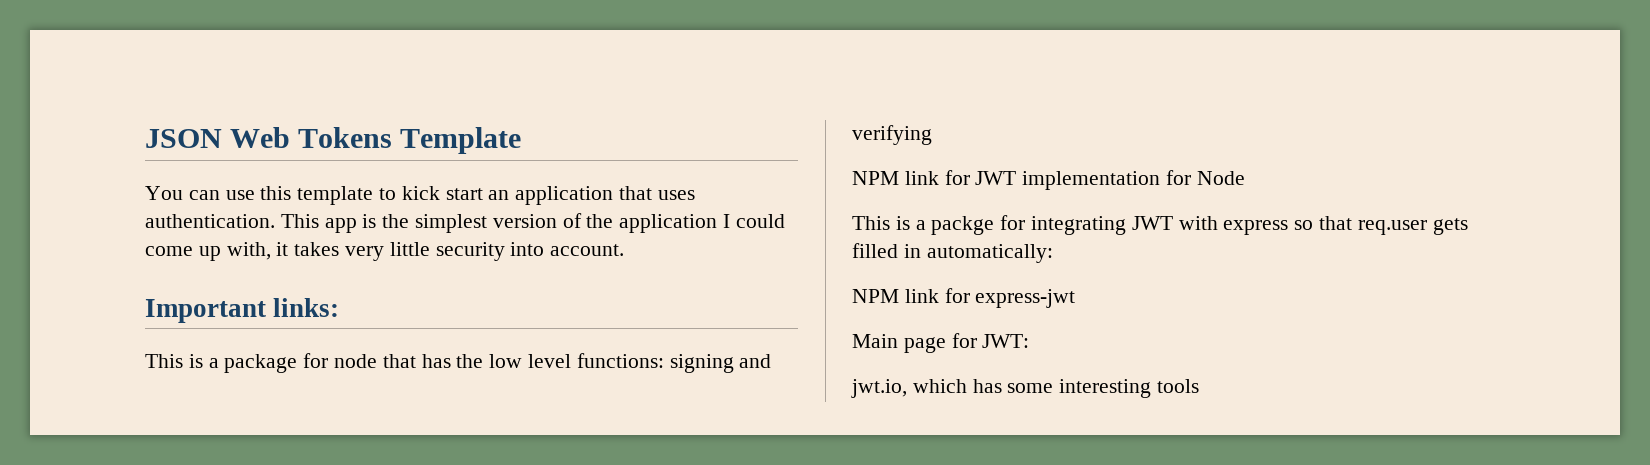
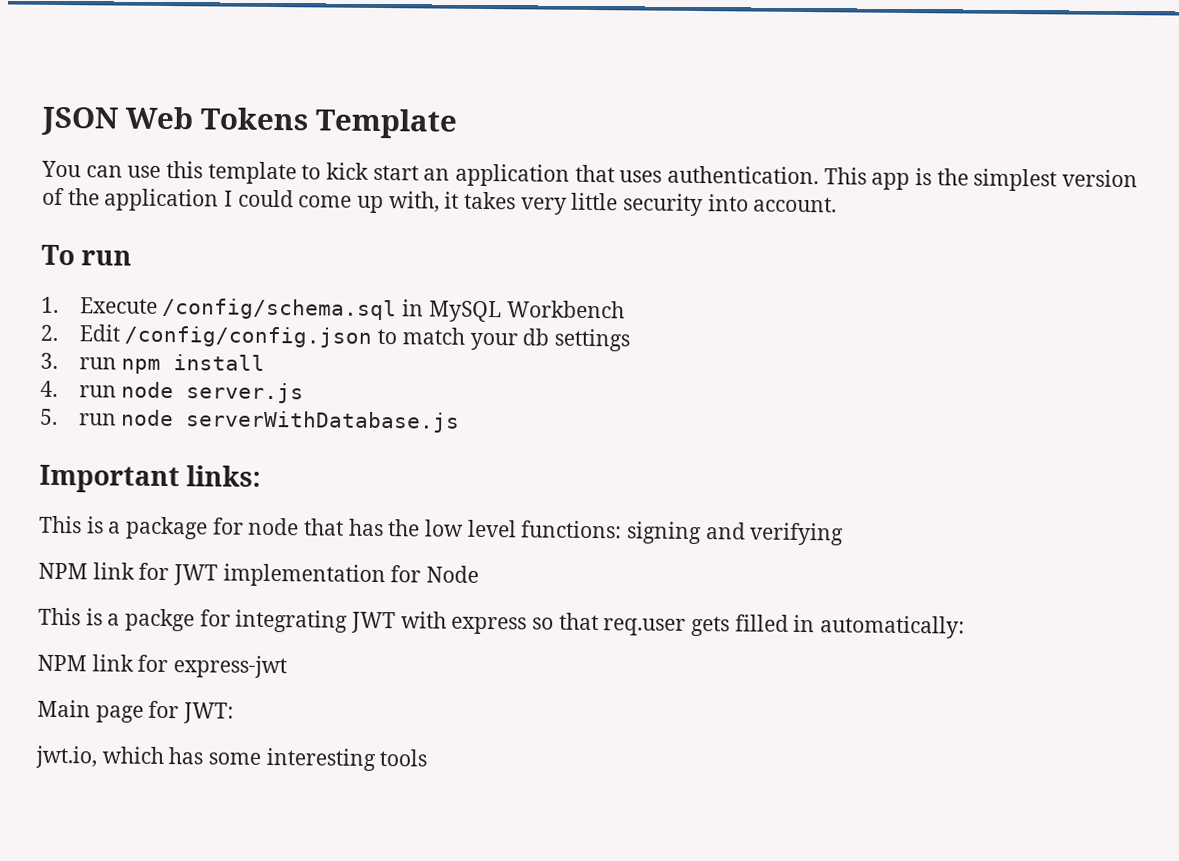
+ To run
+ 1. Execute /config/schema.sql in MySQL Workbench
+ 2. Edit /config/config.json to match your db settings
+ 3. run npm install
+ 4. run node server.js
+ 5. run node serverWithDatabase.js

